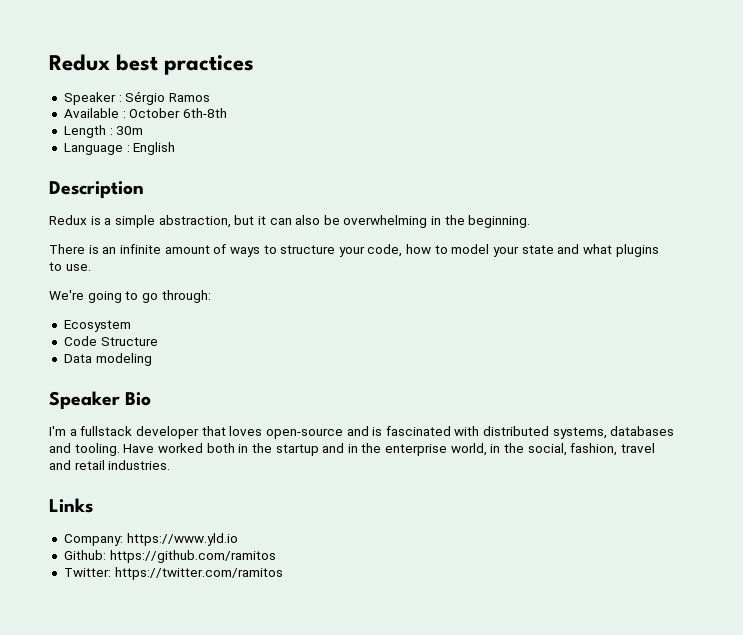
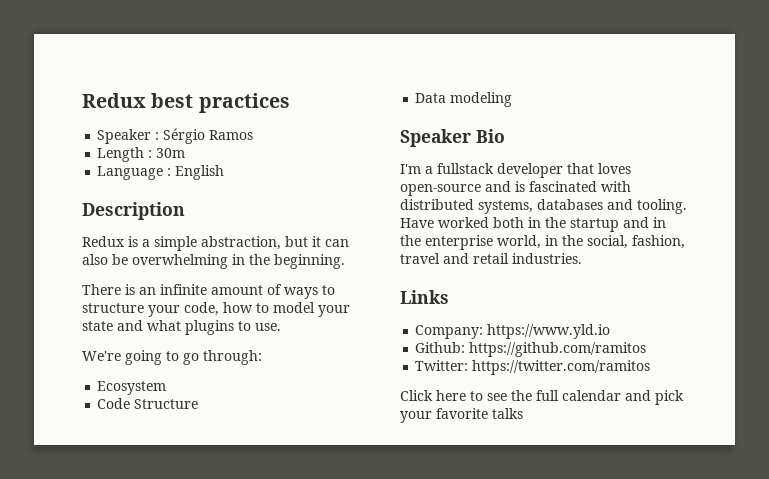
- Available : October 6th-8th
+ Click here to see the full calendar and pick your favorite talks

